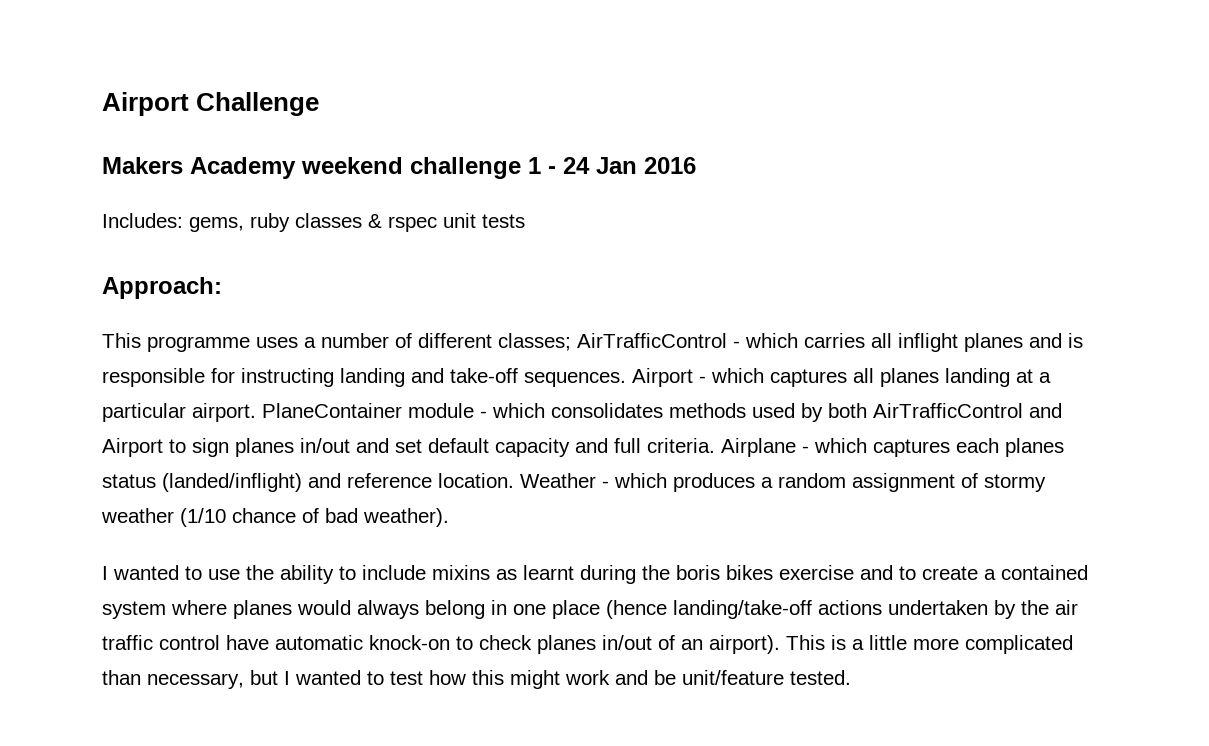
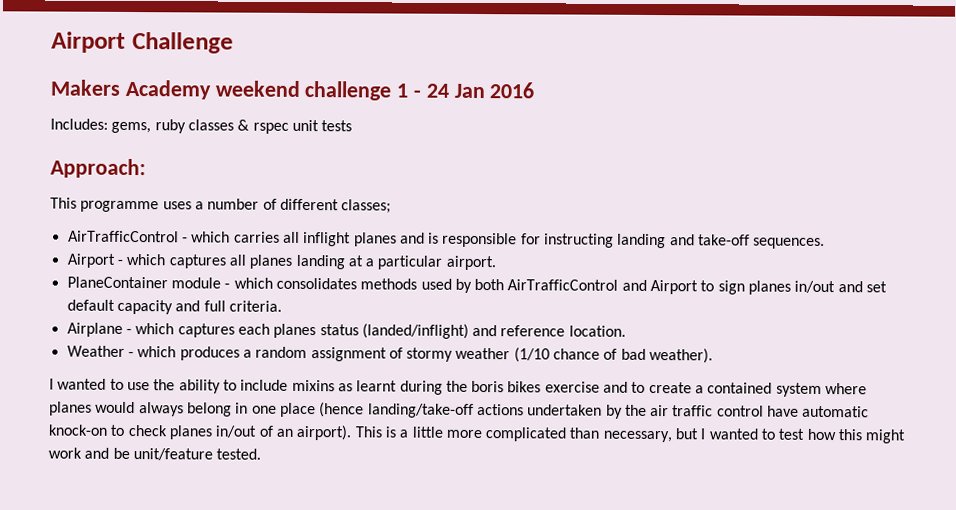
- This programme uses a number of different classes; AirTrafficControl - which carries all inflight planes and is responsible for instructing landing and take-off sequences. Airport - which captures all planes landing at a particular airport. PlaneContainer module - which consolidates methods used by both AirTrafficControl and Airport to sign planes in/out and set default capacity and full criteria. Airplane - which captures each planes status (landed/inflight) and reference location. Weather - which produces a random assignment of stormy weather (1/10 chance of bad weather).
+ This programme uses a number of different classes;
+ AirTrafficControl - which carries all inflight planes and is responsible for instructing landing and take-off sequences.
+ Airport - which captures all planes landing at a particular airport.
+ PlaneContainer module - which consolidates methods used by both AirTrafficControl and Airport to sign planes in/out and set default capacity and full criteria.
+ Airplane - which captures each planes status (landed/inflight) and reference location.
+ Weather - which produces a random assignment of stormy weather (1/10 chance of bad weather).

